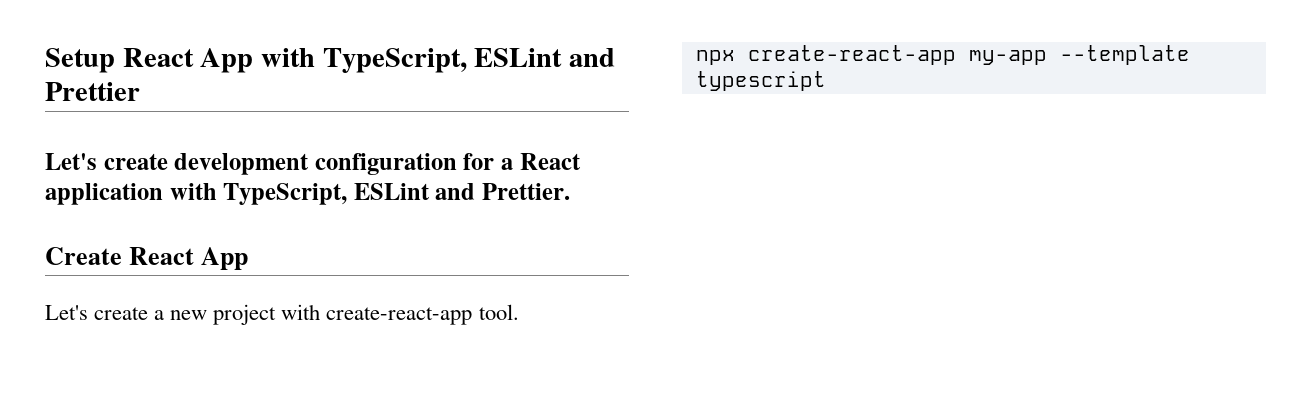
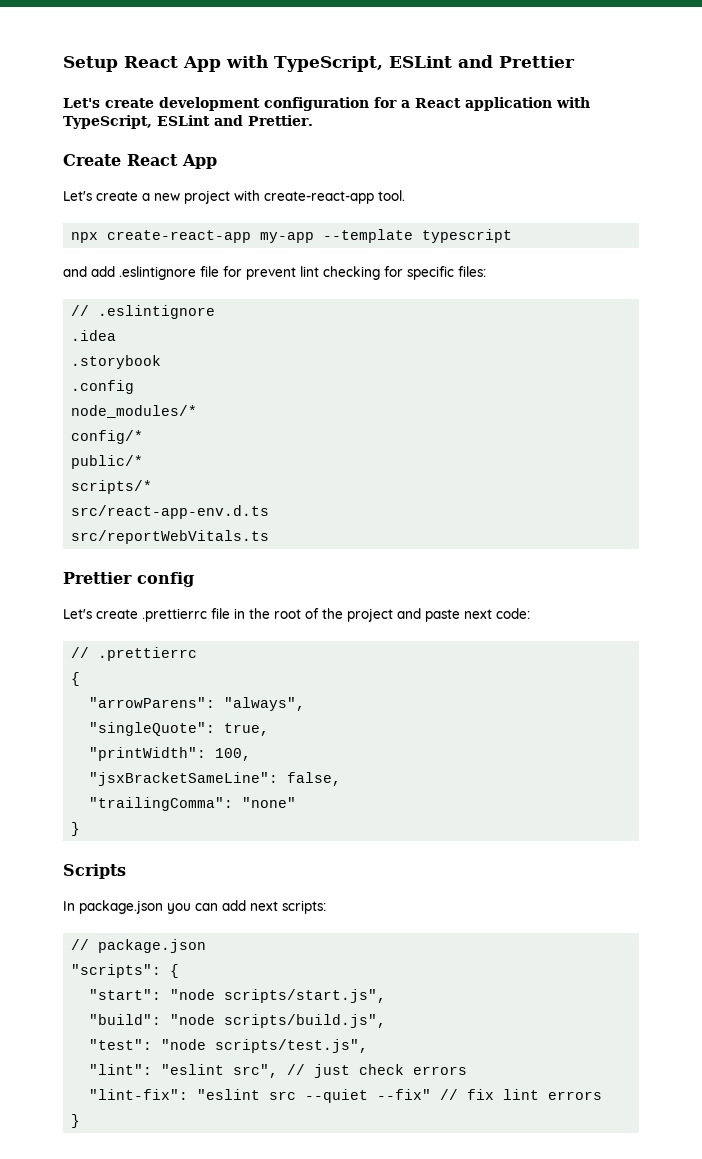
+ and add .eslintignore file for prevent lint checking for specific files:
+ // .eslintignore
+ .idea
+ .storybook
+ .config
+ node_modules/*
+ config/*
+ public/*
+ scripts/*
+ src/react-app-env.d.ts
+ src/reportWebVitals.ts
+ Prettier config
+ Let's create .prettierrc file in the root of the project and paste next code:
+ // .prettierrc
+ {
+ "arrowParens": "always",
+ "singleQuote": true,
+ "printWidth": 100,
+ "jsxBracketSameLine": false,
+ "trailingComma": "none"
+ }
+ Scripts
+ In package.json you can add next scripts:
+ // package.json
+ "scripts": {
+ "start": "node scripts/start.js",
+ "build": "node scripts/build.js",
+ "test": "node scripts/test.js",
+ "lint": "eslint src", // just check errors
+ "lint-fix": "eslint src --quiet --fix" // fix lint errors
+ }

